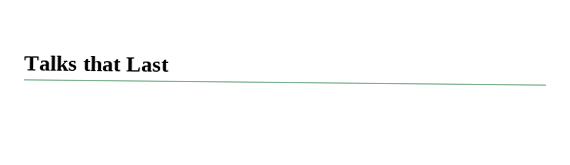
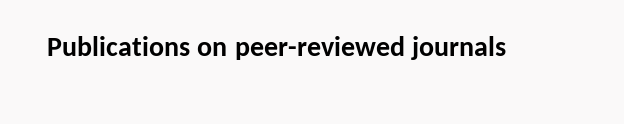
- Talks that Last
+ Publications on peer-reviewed journals

